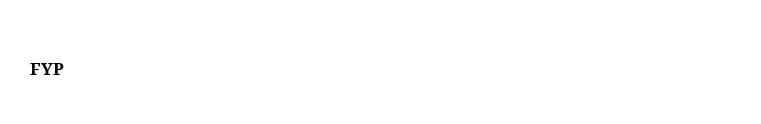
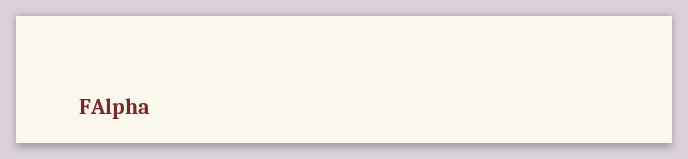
- FYP
+ FAlpha

